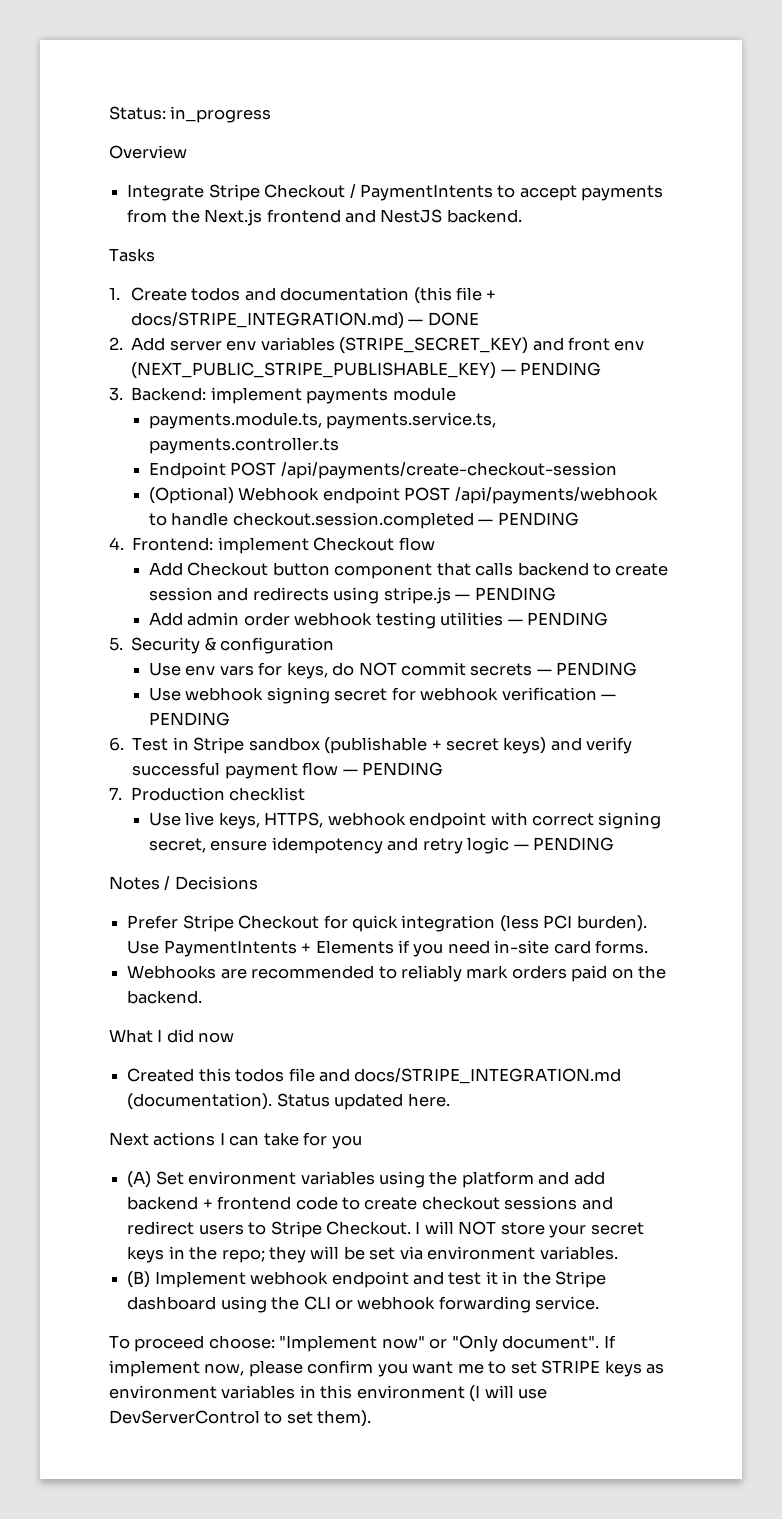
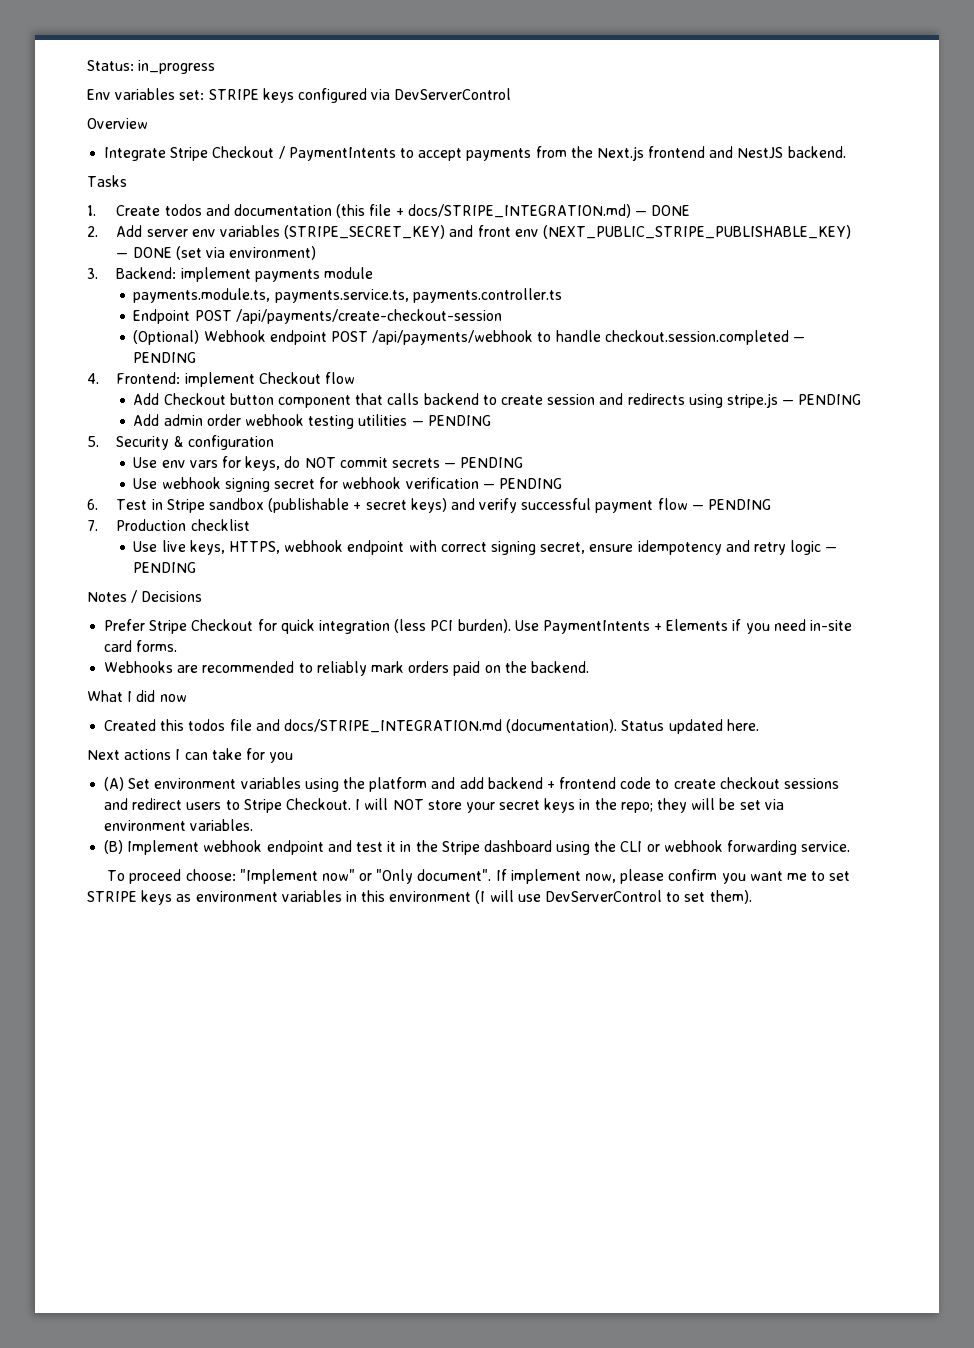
+ Env variables set: STRIPE keys configured via DevServerControl
- 2. Add server env variables (STRIPE_SECRET_KEY) and front env (NEXT_PUBLIC_STRIPE_PUBLISHABLE_KEY) — PENDING
+ 2. Add server env variables (STRIPE_SECRET_KEY) and front env (NEXT_PUBLIC_STRIPE_PUBLISHABLE_KEY) — DONE (set via environment)

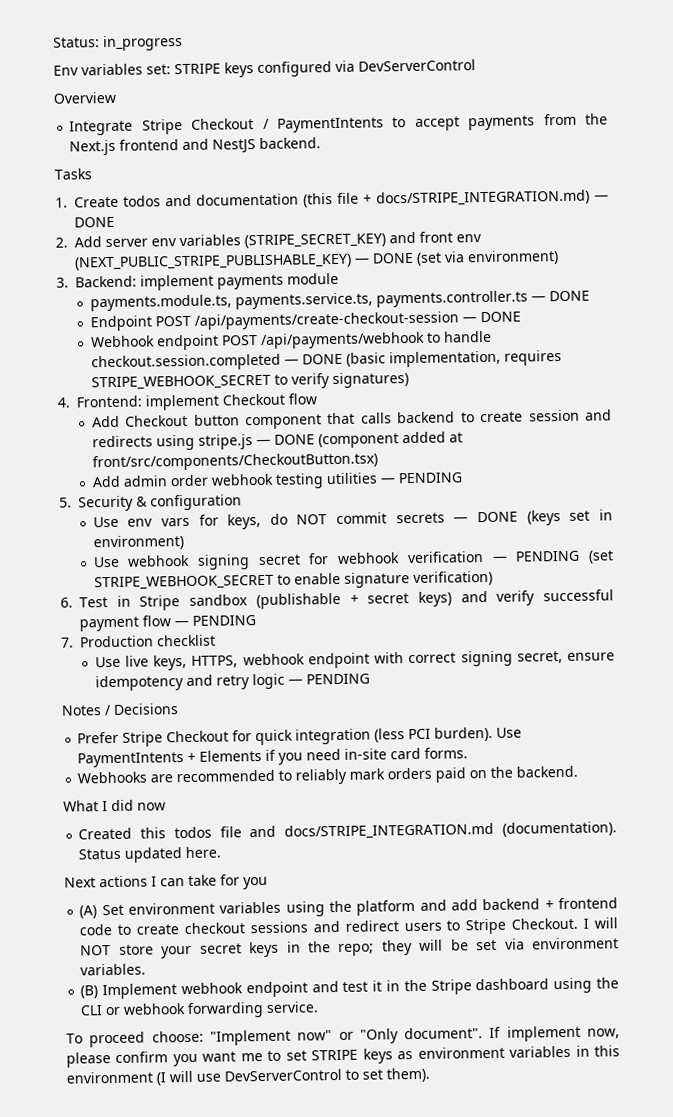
- payments.module.ts, payments.service.ts, payments.controller.ts
+ payments.module.ts, payments.service.ts, payments.controller.ts — DONE
- Endpoint POST /api/payments/create-checkout-session
- (Optional) Webhook endpoint POST /api/payments/webhook to handle checkout.session.completed — PENDING
+ Endpoint POST /api/payments/create-checkout-session — DONE
+ Webhook endpoint POST /api/payments/webhook to handle checkout.session.completed — DONE (basic implementation, requires STRIPE_WEBHOOK_SECRET to verify signatures)
- Add Checkout button component that calls backend to create session and redirects using stripe.js — PENDING
+ Add Checkout button component that calls backend to create session and redirects using stripe.js — DONE (component added at front/src/components/CheckoutButton.tsx)
- Use env vars for keys, do NOT commit secrets — PENDING
+ Use env vars for keys, do NOT commit secrets — DONE (keys set in environment)
- Use webhook signing secret for webhook verification — PENDING
+ Use webhook signing secret for webhook verification — PENDING (set STRIPE_WEBHOOK_SECRET to enable signature verification)

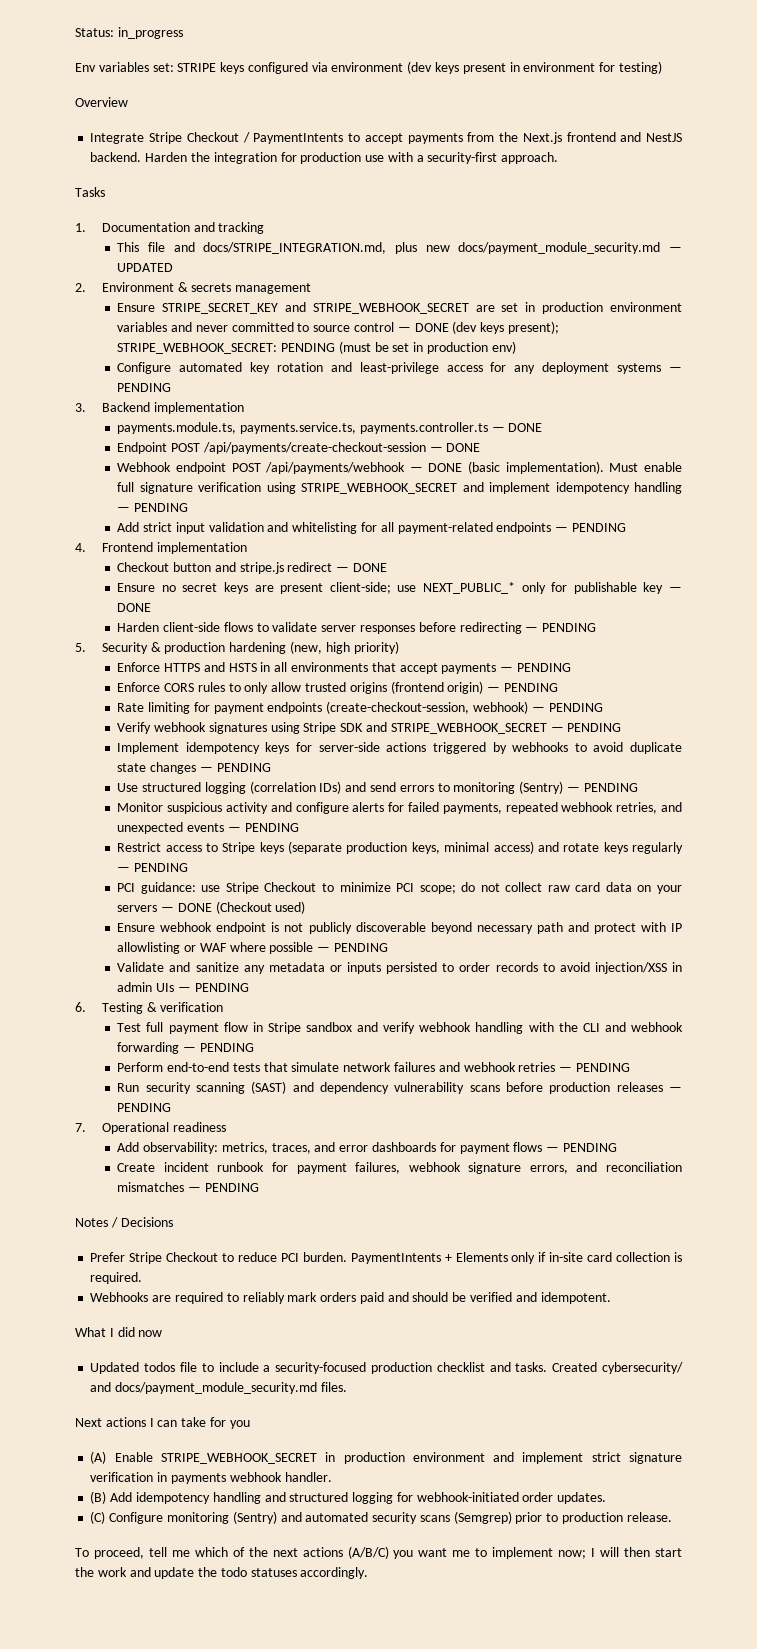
- Env variables set: STRIPE keys configured via DevServerControl
+ Env variables set: STRIPE keys configured via environment (dev keys present in environment for testing)
- Integrate Stripe Checkout / PaymentIntents to accept payments from the Next.js frontend and NestJS backend.
+ Integrate Stripe Checkout / PaymentIntents to accept payments from the Next.js frontend and NestJS backend. Harden the integration for production use with a security-first approach.
  Tasks
- 1. Create todos and documentation (this file + docs/STRIPE_INTEGRATION.md) — DONE
- 2. Add server env variables (STRIPE_SECRET_KEY) and front env (NEXT_PUBLIC_STRIPE_PUBLISHABLE_KEY) — DONE (set via environment)
- 3. Backend: implement payments module
+ 1. Documentation and tracking
+ This file and docs/STRIPE_INTEGRATION.md, plus new docs/payment_module_security.md — UPDATED
+ 2. Environment & secrets management
+ Ensure STRIPE_SECRET_KEY and STRIPE_WEBHOOK_SECRET are set in production environment variables and never committed to source control — DONE (dev keys present); STRIPE_WEBHOOK_SECRET: PENDING (must be set in production env)
+ Configure automated key rotation and least-privilege access for any deployment systems — PENDING
+ 3. Backend implementation
- Webhook endpoint POST /api/payments/webhook to handle checkout.session.completed — DONE (basic implementation, requires STRIPE_WEBHOOK_SECRET to verify signatures)
- 4. Frontend: implement Checkout flow
- Add Checkout button component that calls backend to create session and redirects using stripe.js — DONE (component added at front/src/components/CheckoutButton.tsx)
- Add admin order webhook testing utilities — PENDING
+ Webhook endpoint POST /api/payments/webhook — DONE (basic implementation). Must enable full signature verification using STRIPE_WEBHOOK_SECRET and implement idempotency handling — PENDING
+ Add strict input validation and whitelisting for all payment-related endpoints — PENDING
+ 4. Frontend implementation
+ Checkout button and stripe.js redirect — DONE
+ Ensure no secret keys are present client-side; use NEXT_PUBLIC_* only for publishable key — DONE
+ Harden client-side flows to validate server responses before redirecting — PENDING
- 5. Security & configuration
- Use env vars for keys, do NOT commit secrets — DONE (keys set in environment)
- Use webhook signing secret for webhook verification — PENDING (set STRIPE_WEBHOOK_SECRET to enable signature verification)
- 6. Test in Stripe sandbox (publishable + secret keys) and verify successful payment flow — PENDING
- 7. Production checklist
- Use live keys, HTTPS, webhook endpoint with correct signing secret, ensure idempotency and retry logic — PENDING
+ 5. Security & production hardening (new, high priority)
+ Enforce HTTPS and HSTS in all environments that accept payments — PENDING
+ Enforce CORS rules to only allow trusted origins (frontend origin) — PENDING
+ Rate limiting for payment endpoints (create-checkout-session, webhook) — PENDING
+ Verify webhook signatures using Stripe SDK and STRIPE_WEBHOOK_SECRET — PENDING
+ Implement idempotency keys for server-side actions triggered by webhooks to avoid duplicate state changes — PENDING
+ Use structured logging (correlation IDs) and send errors to monitoring (Sentry) — PENDING
+ Monitor suspicious activity and configure alerts for failed payments, repeated webhook retries, and unexpected events — PENDING
+ Restrict access to Stripe keys (separate production keys, minimal access) and rotate keys regularly — PENDING
+ PCI guidance: use Stripe Checkout to minimize PCI scope; do not collect raw card data on your servers — DONE (Checkout used)
+ Ensure webhook endpoint is not publicly discoverable beyond necessary path and protect with IP allowlisting or WAF where possible — PENDING
+ Validate and sanitize any metadata or inputs persisted to order records to avoid injection/XSS in admin UIs — PENDING
+ 6. Testing & verification
+ Test full payment flow in Stripe sandbox and verify webhook handling with the CLI and webhook forwarding — PENDING
+ Perform end-to-end tests that simulate network failures and webhook retries — PENDING
+ Run security scanning (SAST) and dependency vulnerability scans before production releases — PENDING
+ 7. Operational readiness
+ Add observability: metrics, traces, and error dashboards for payment flows — PENDING
+ Create incident runbook for payment failures, webhook signature errors, and reconciliation mismatches — PENDING
- Prefer Stripe Checkout for quick integration (less PCI burden). Use PaymentIntents + Elements if you need in-site card forms.
+ Prefer Stripe Checkout to reduce PCI burden. PaymentIntents + Elements only if in-site card collection is required.
- Webhooks are recommended to reliably mark orders paid on the backend.
+ Webhooks are required to reliably mark orders paid and should be verified and idempotent.
  What I did now
- Created this todos file and docs/STRIPE_INTEGRATION.md (documentation). Status updated here.
+ Updated todos file to include a security-focused production checklist and tasks. Created cybersecurity/ and docs/payment_module_security.md files.
- (A) Set environment variables using the platform and add backend + frontend code to create checkout sessions and redirect users to Stripe Checkout. I will NOT store your secret keys in the repo; they will be set via environment variables.
- (B) Implement webhook endpoint and test it in the Stripe dashboard using the CLI or webhook forwarding service.
- To proceed choose: "Implement now" or "Only document". If implement now, please confirm you want me to set STRIPE keys as environment variables in this environment (I will use DevServerControl to set them).
+ (A) Enable STRIPE_WEBHOOK_SECRET in production environment and implement strict signature verification in payments webhook handler.
+ (B) Add idempotency handling and structured logging for webhook-initiated order updates.
+ (C) Configure monitoring (Sentry) and automated security scans (Semgrep) prior to production release.
+ To proceed, tell me which of the next actions (A/B/C) you want me to implement now; I will then start the work and update the todo statuses accordingly.

